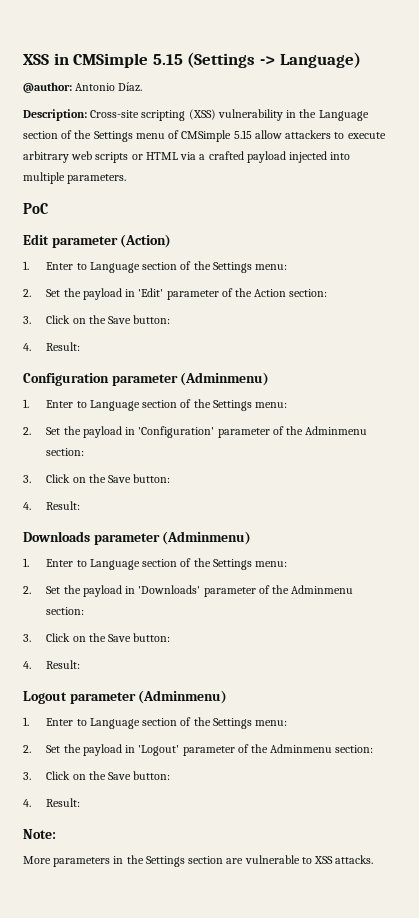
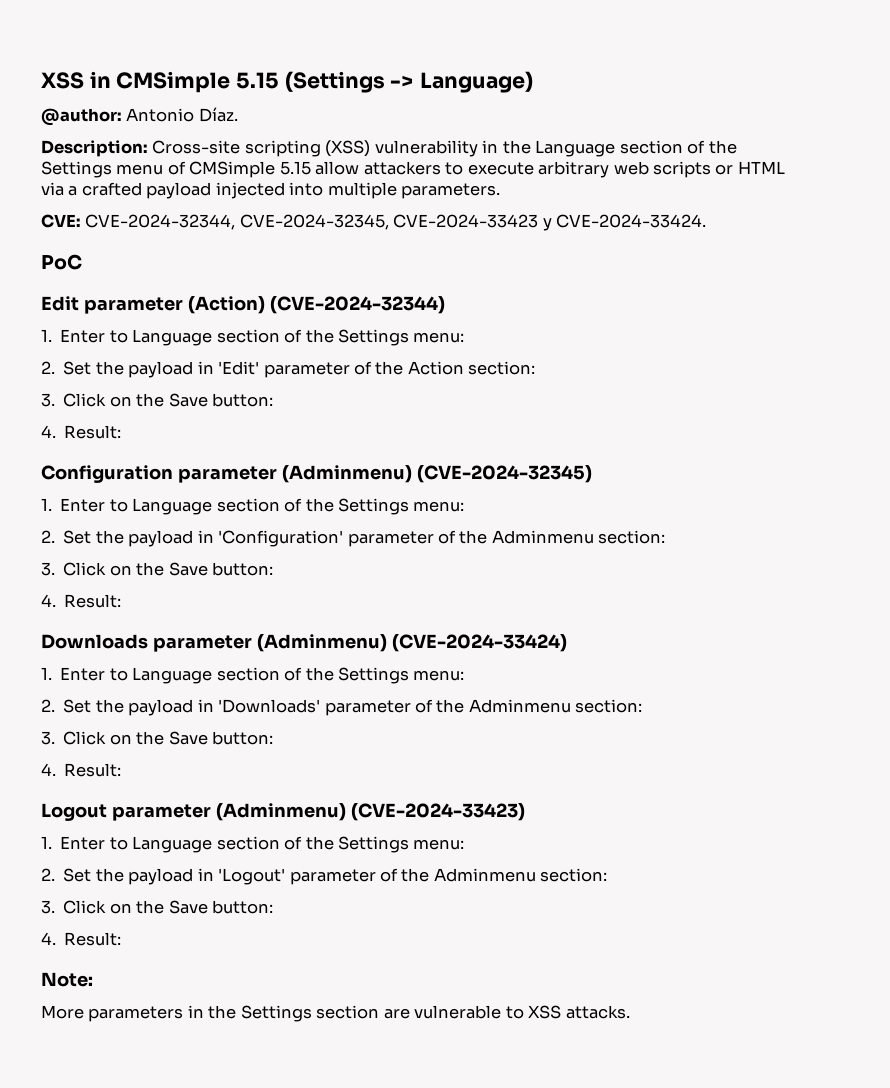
+ CVE: CVE-2024-32344, CVE-2024-32345, CVE-2024-33423 y CVE-2024-33424.
- Edit parameter (Action)
+ Edit parameter (Action) (CVE-2024-32344)
- Configuration parameter (Adminmenu)
+ Configuration parameter (Adminmenu) (CVE-2024-32345)
- Downloads parameter (Adminmenu)
+ Downloads parameter (Adminmenu) (CVE-2024-33424)
- Logout parameter (Adminmenu)
+ Logout parameter (Adminmenu) (CVE-2024-33423)

